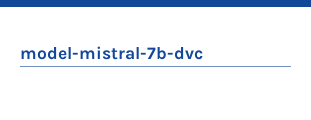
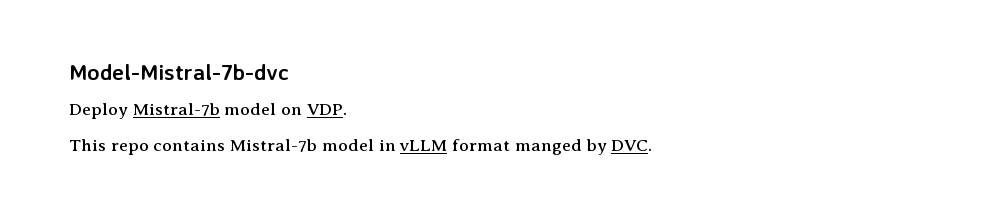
- model-mistral-7b-dvc
+ Model-Mistral-7b-dvc
+ Deploy Mistral-7b model on VDP.
+ This repo contains Mistral-7b model in vLLM format manged by DVC.

